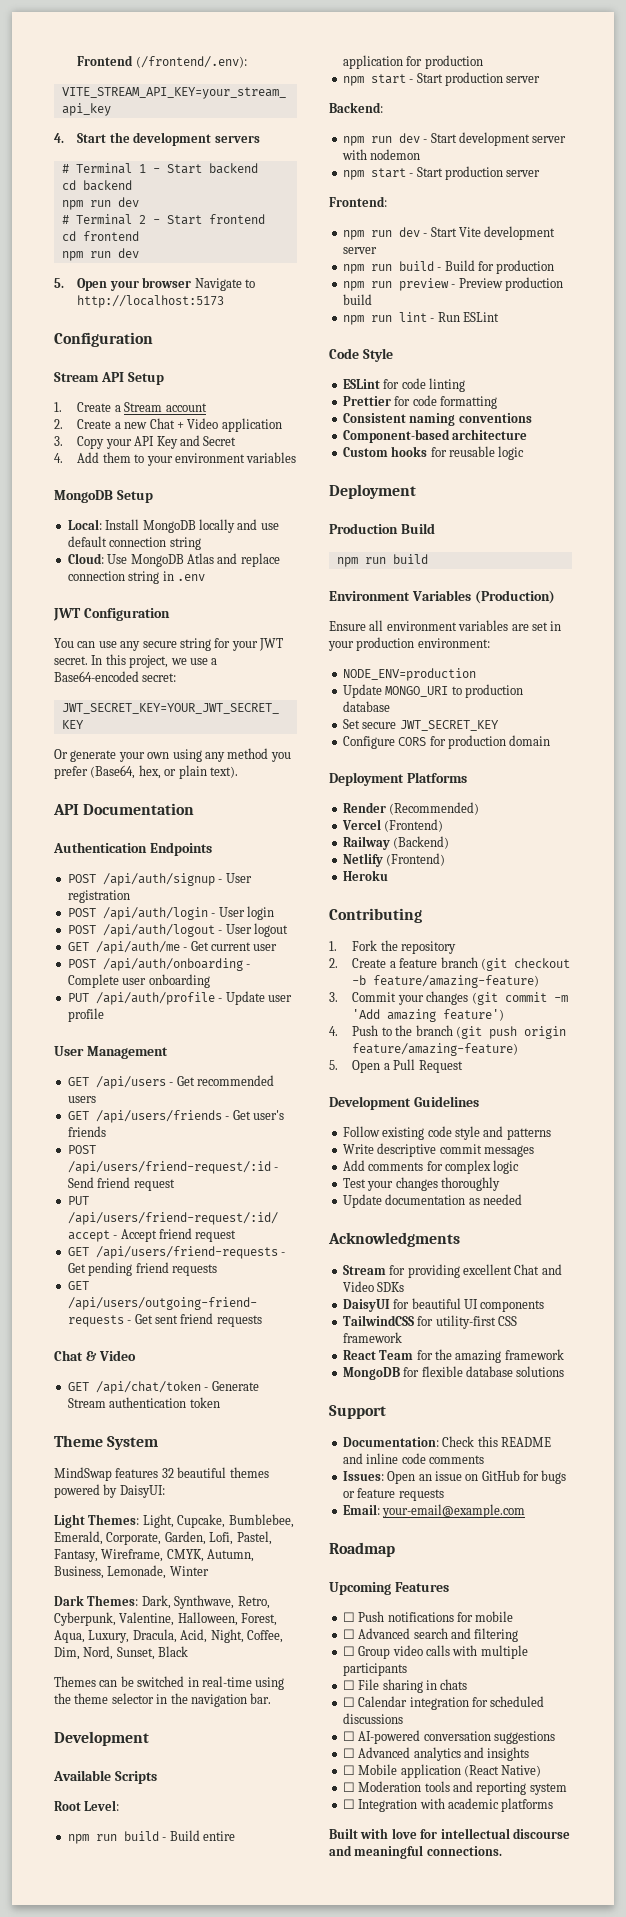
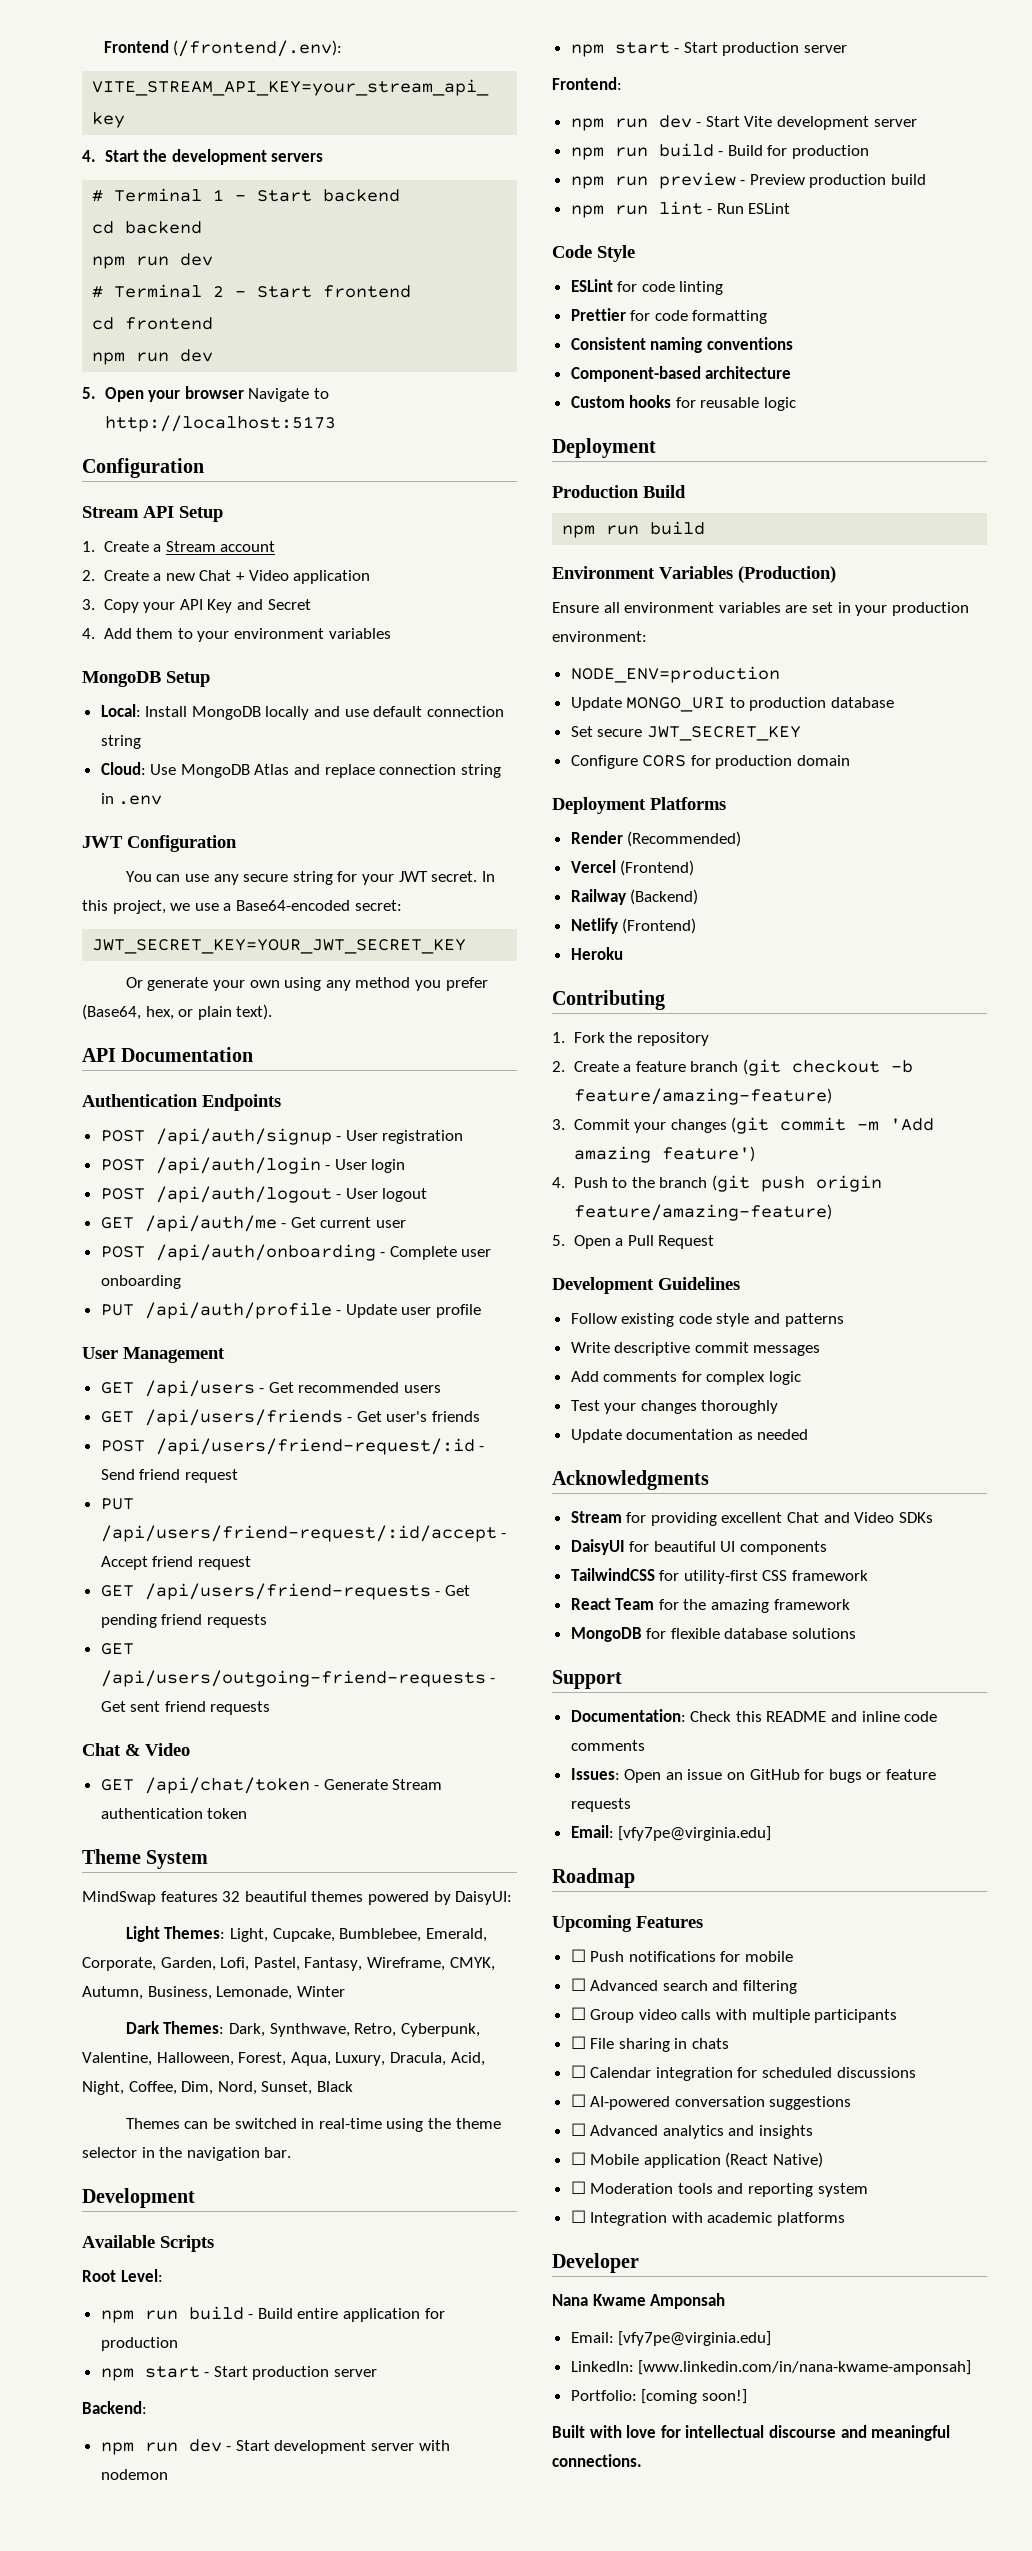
  Issues: Open an issue on GitHub for bugs or feature requests
- Email: your-email@example.com
+ Email: [vfy7pe@virginia.edu]
+ Developer
+ Nana Kwame Amponsah
+ Email: [vfy7pe@virginia.edu]
+ LinkedIn: [www.linkedin.com/in/nana-kwame-amponsah]
+ Portfolio: [coming soon!]

